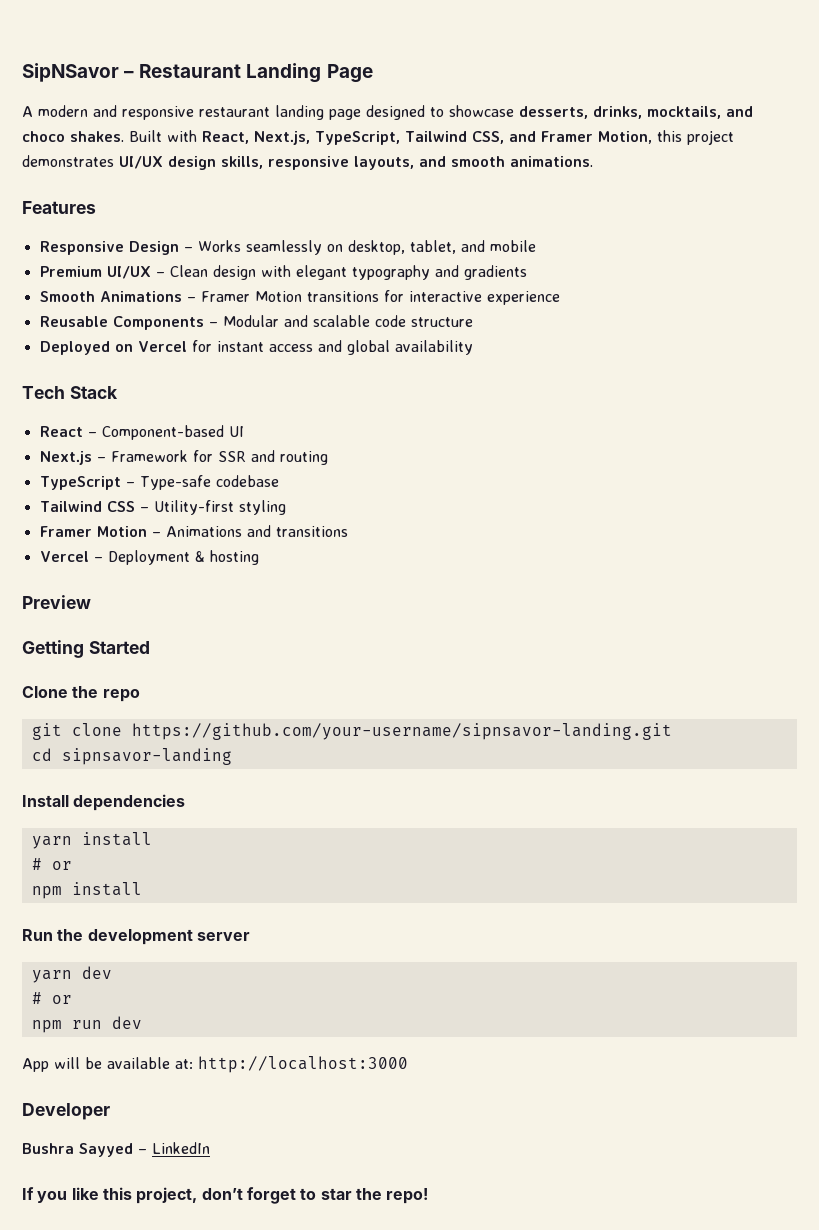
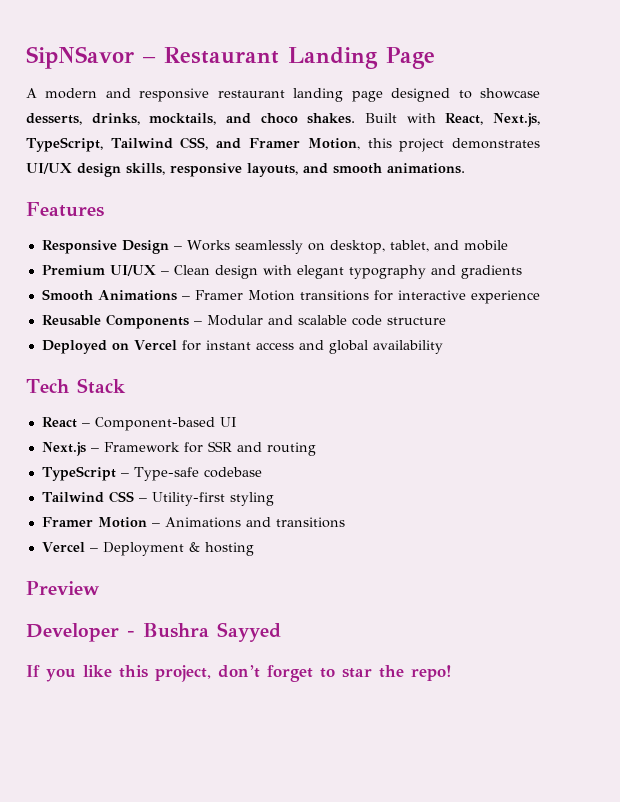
- Getting Started
- Clone the repo
- git clone https://github.com/your-username/sipnsavor-landing.git
- cd sipnsavor-landing
- Install dependencies
- yarn install
- # or
- npm install
- Run the development server
- yarn dev
- # or
- npm run dev
- App will be available at: http://localhost:3000
- Developer
- Bushra Sayyed – LinkedIn
+ Developer - Bushra Sayyed

